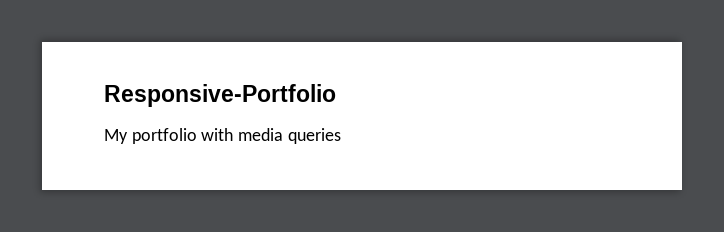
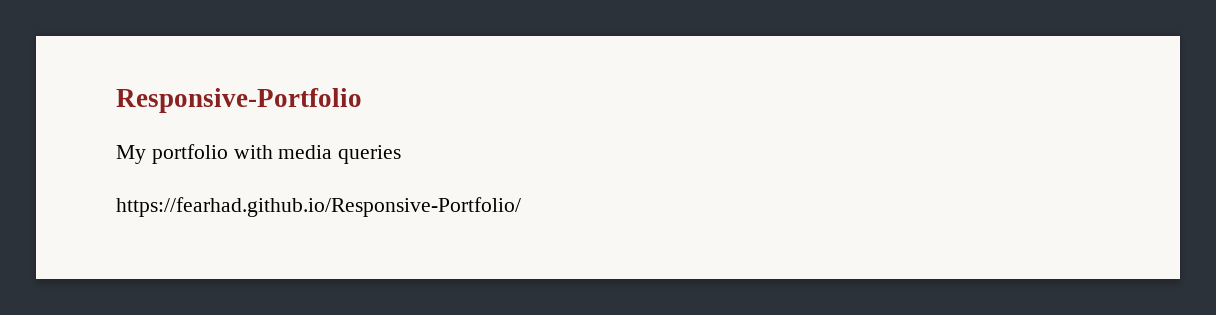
+ https://fearhad.github.io/Responsive-Portfolio/

